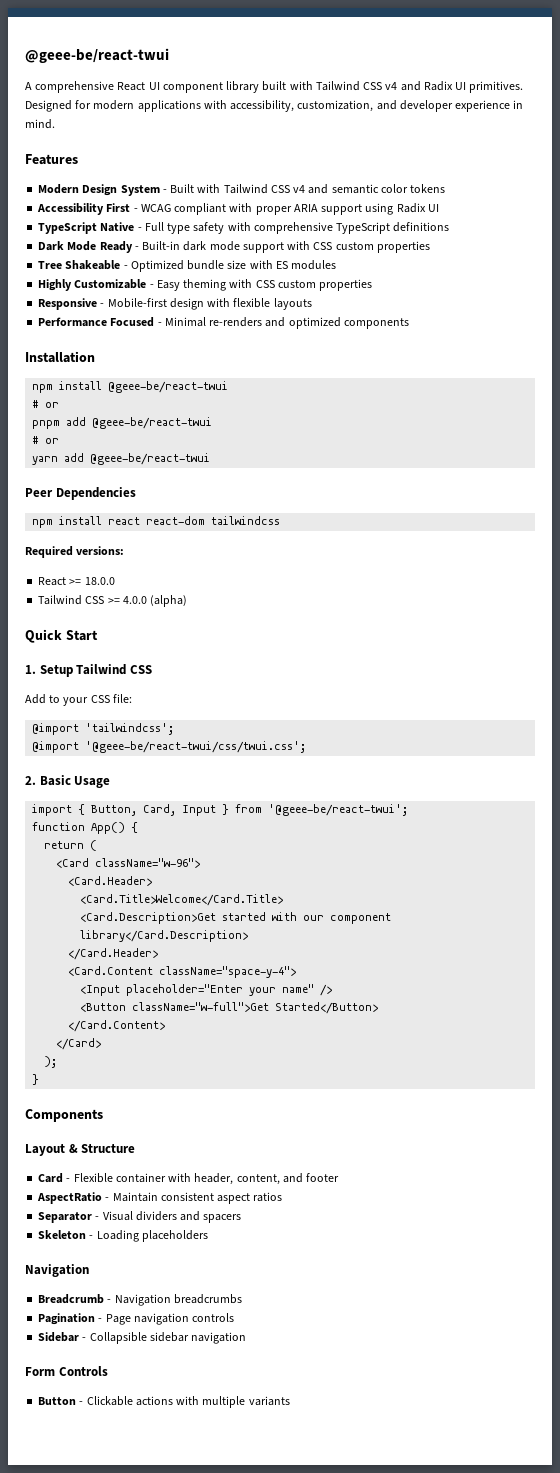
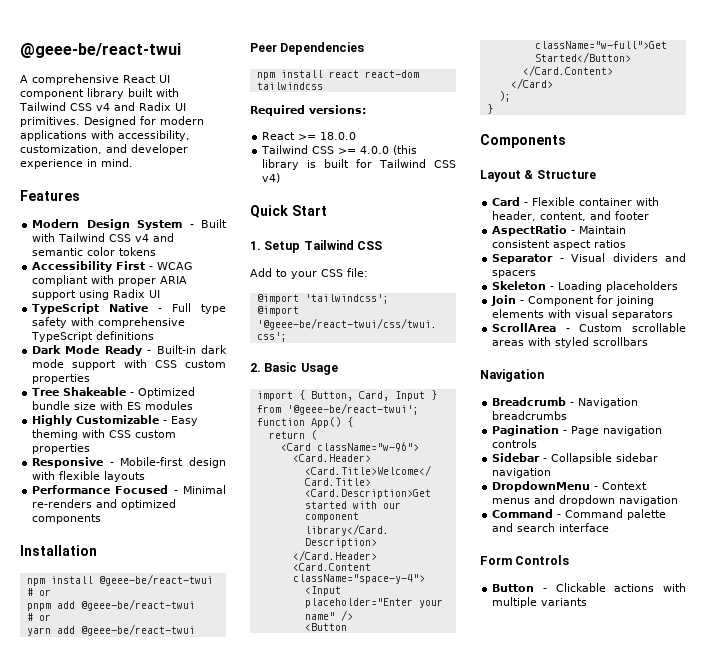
- Tailwind CSS >= 4.0.0 (alpha)
+ Tailwind CSS >= 4.0.0 (this library is built for Tailwind CSS v4)
+ Join - Component for joining elements with visual separators
+ ScrollArea - Custom scrollable areas with styled scrollbars
+ DropdownMenu - Context menus and dropdown navigation
+ Command - Command palette and search interface

